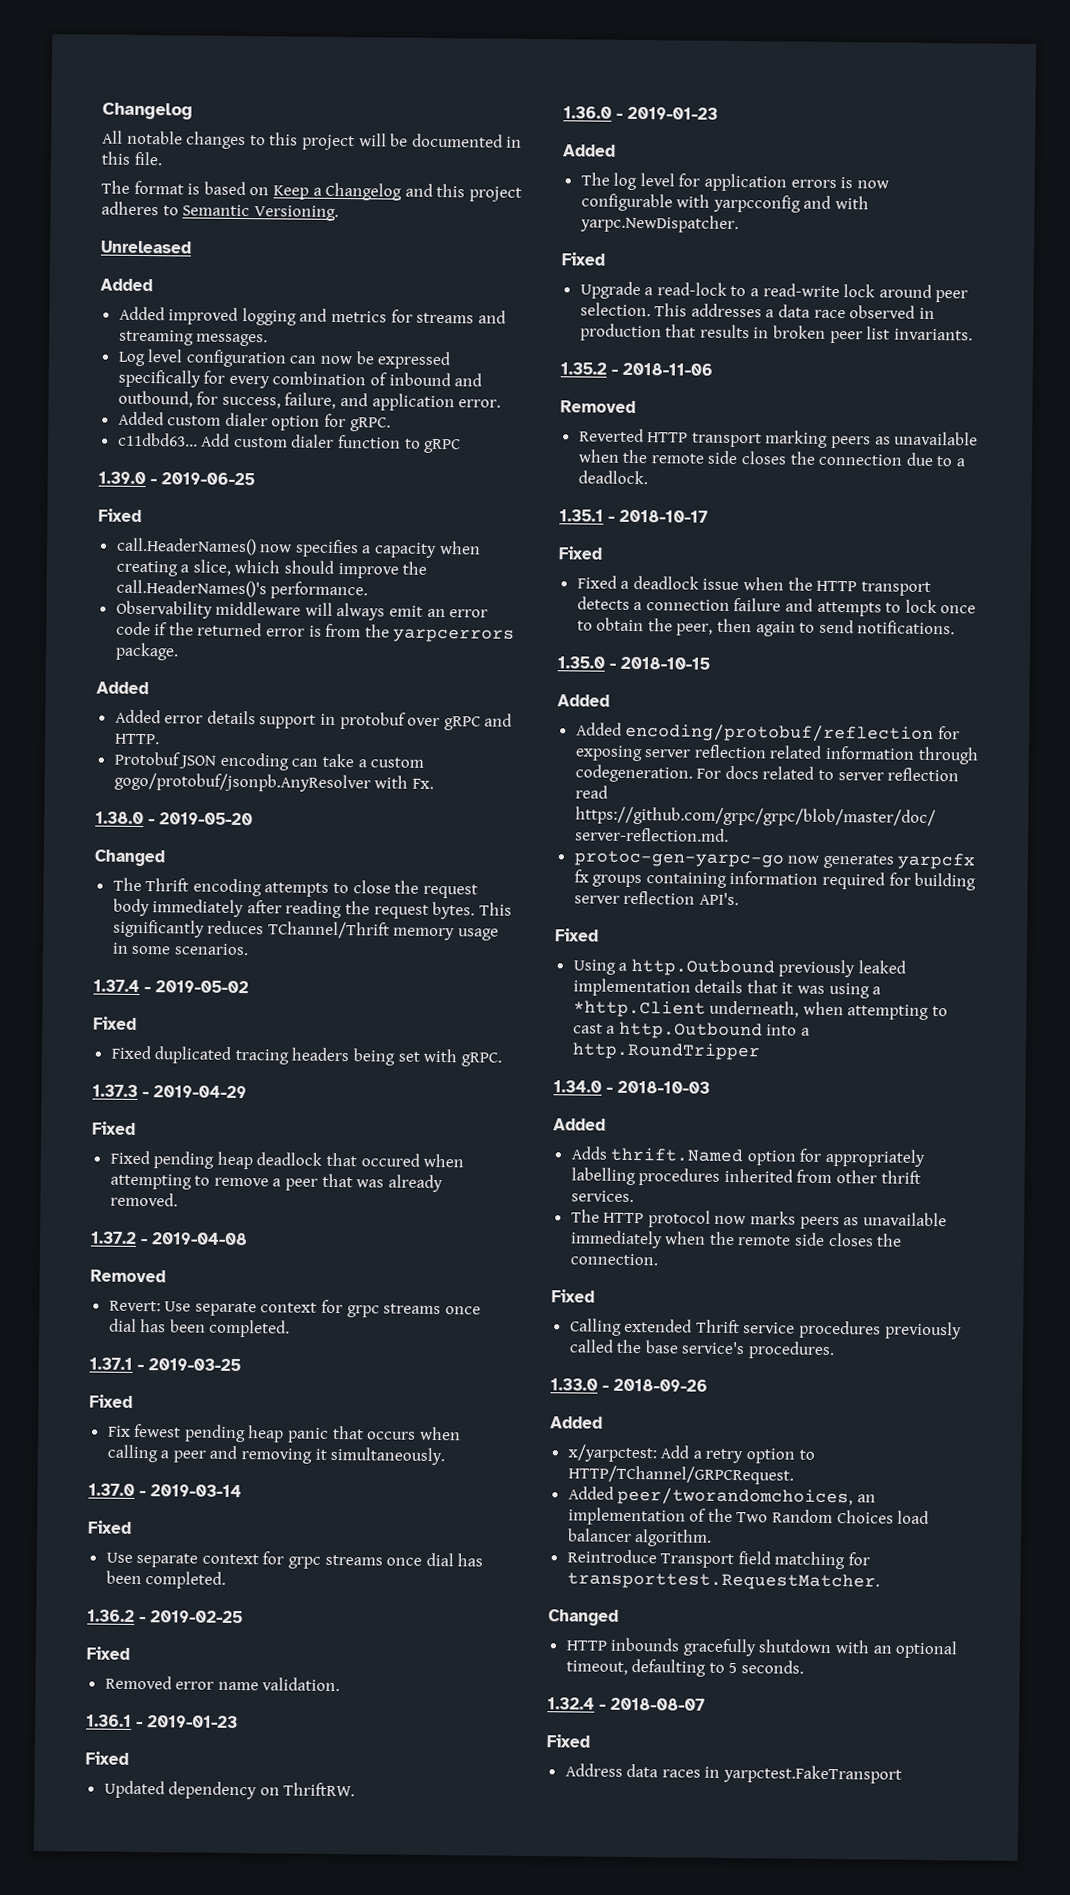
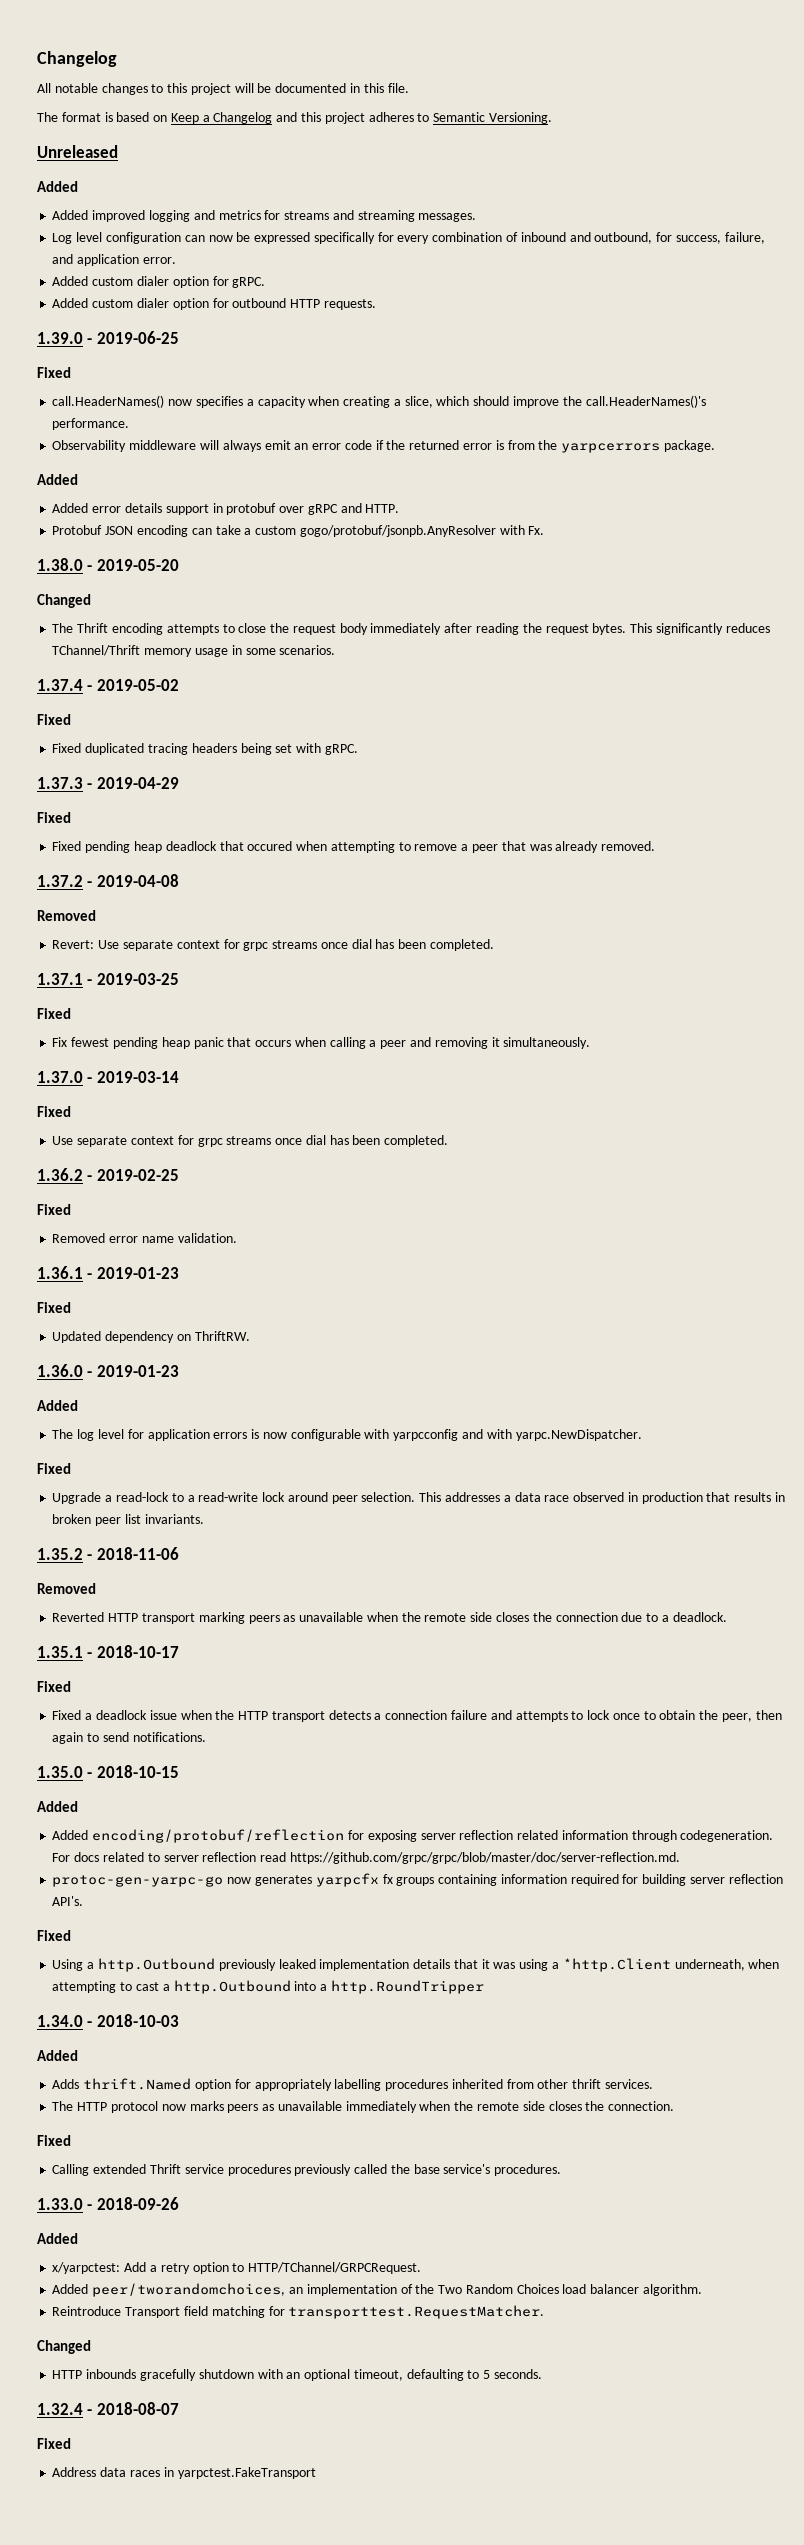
- c11dbd63... Add custom dialer function to gRPC
+ Added custom dialer option for outbound HTTP requests.

